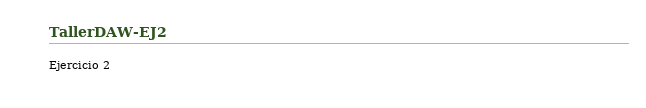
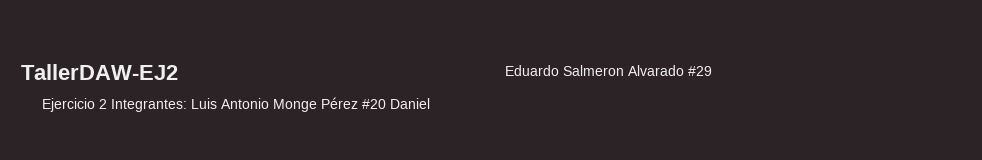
- Ejercicio 2
+ Ejercicio 2 Integrantes: Luis Antonio Monge Pérez #20 Daniel Eduardo Salmeron Alvarado #29

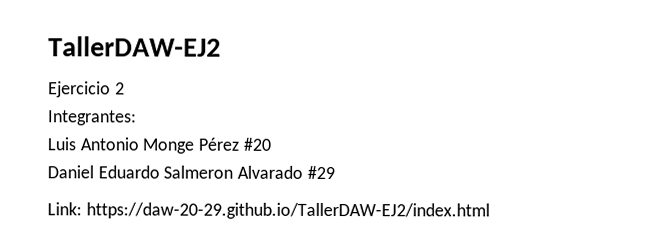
- Ejercicio 2 Integrantes: Luis Antonio Monge Pérez #20 Daniel Eduardo Salmeron Alvarado #29
+ Ejercicio 2
+ Integrantes:
+ Luis Antonio Monge Pérez #20
+ Daniel Eduardo Salmeron Alvarado #29
+ Link: https://daw-20-29.github.io/TallerDAW-EJ2/index.html

